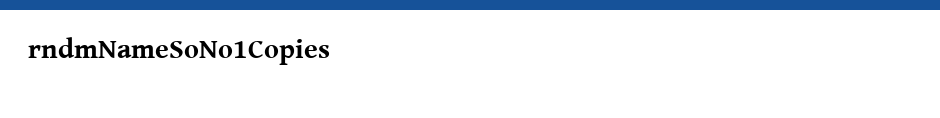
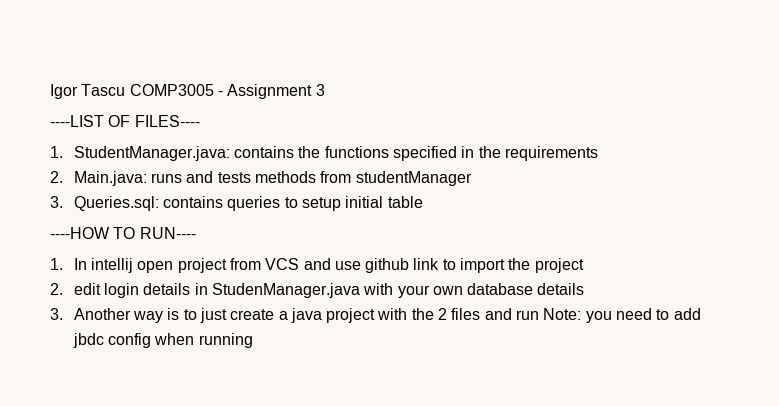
- rndmNameSoNo1Copies
+ Igor Tascu COMP3005 - Assignment 3
+ ----LIST OF FILES----
+ 1. StudentManager.java: contains the functions specified in the requirements
+ 2. Main.java: runs and tests methods from studentManager
+ 3. Queries.sql: contains queries to setup initial table
+ ----HOW TO RUN----
+ 1. In intellij open project from VCS and use github link to import the project
+ 2. edit login details in StudenManager.java with your own database details
+ 3. Another way is to just create a java project with the 2 files and run Note: you need to add jbdc config when running

